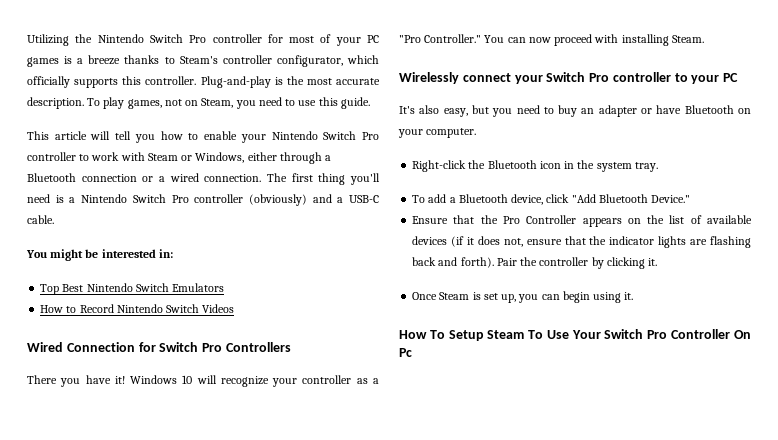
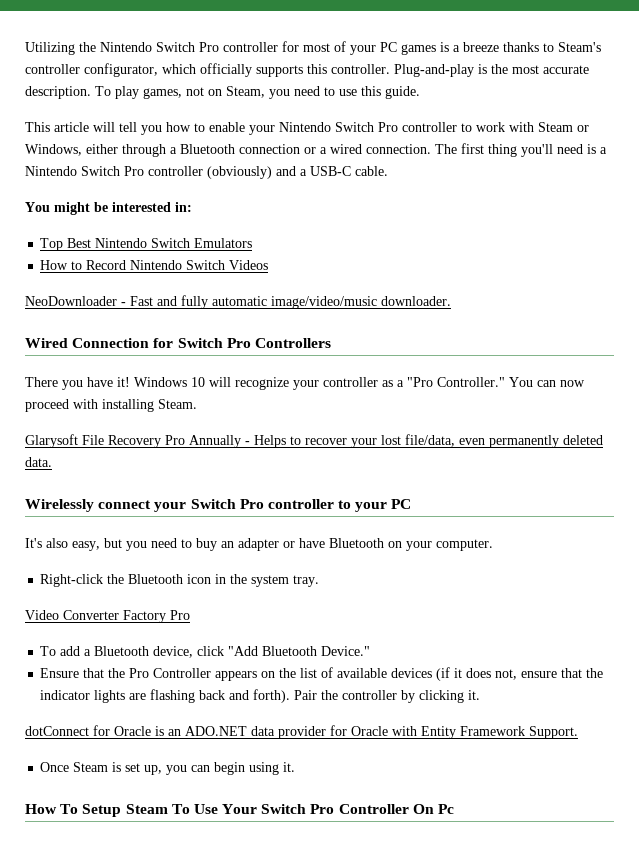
+ NeoDownloader - Fast and fully automatic image/video/music downloader.
+ Glarysoft File Recovery Pro Annually - Helps to recover your lost file/data, even permanently deleted data.
+ Video Converter Factory Pro
+ dotConnect for Oracle is an ADO.NET data provider for Oracle with Entity Framework Support.

